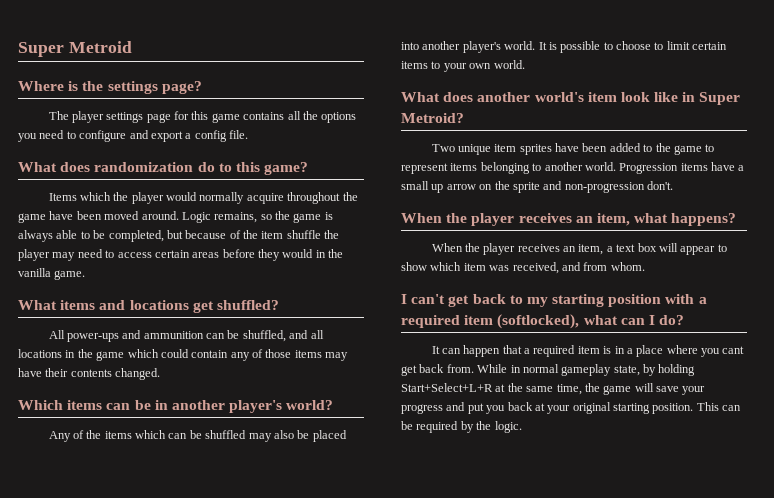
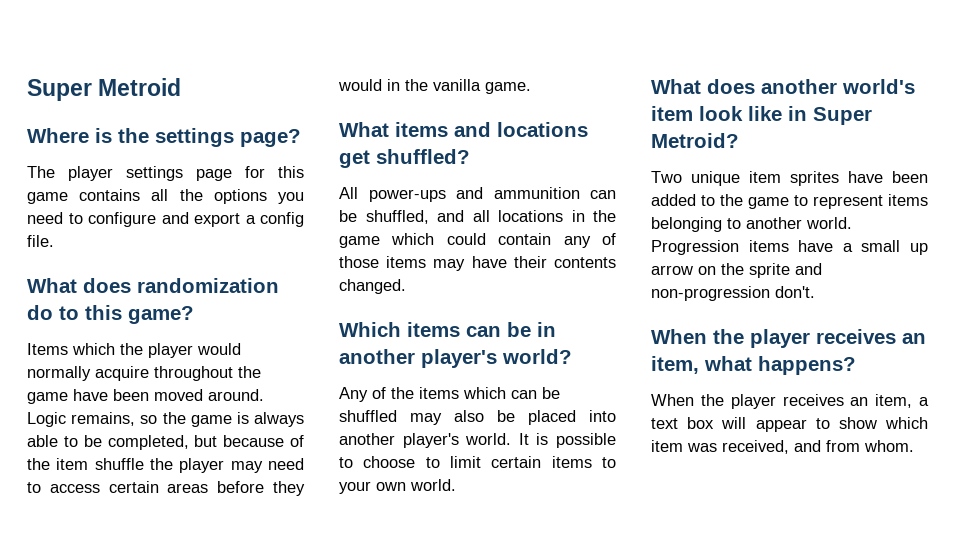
- I can't get back to my starting position with a required item (softlocked), what can I do?
- It can happen that a required item is in a place where you cant get back from. While in normal gameplay state, by holding Start+Select+L+R at the same time, the game will save your progress and put you back at your original starting position. This can be required by the logic.

